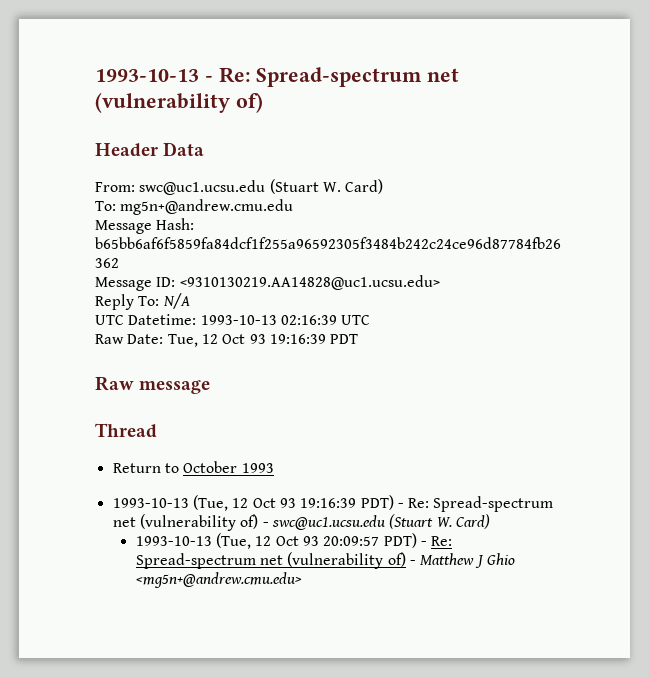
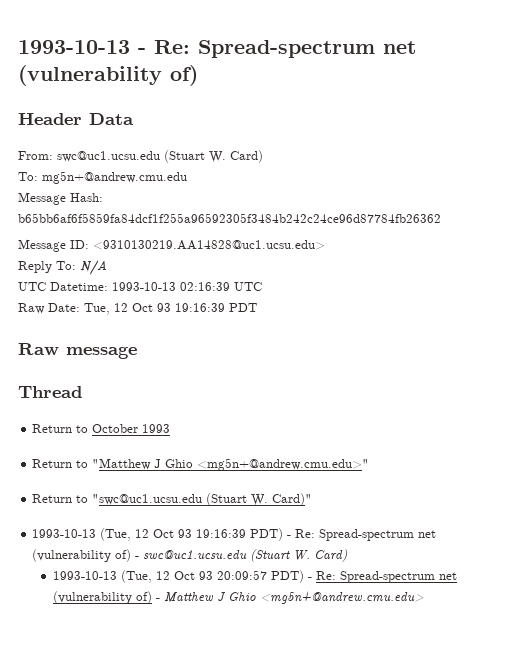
+ Return to "Matthew J Ghio <mg5n+@andrew.cmu.edu>"
+ Return to "swc@uc1.ucsu.edu (Stuart W. Card)"

